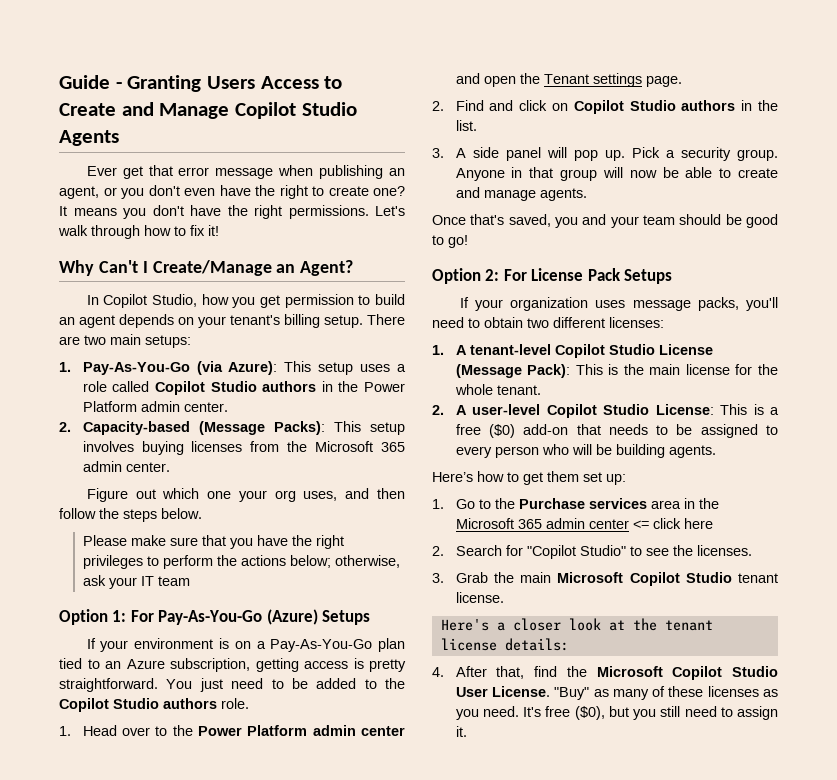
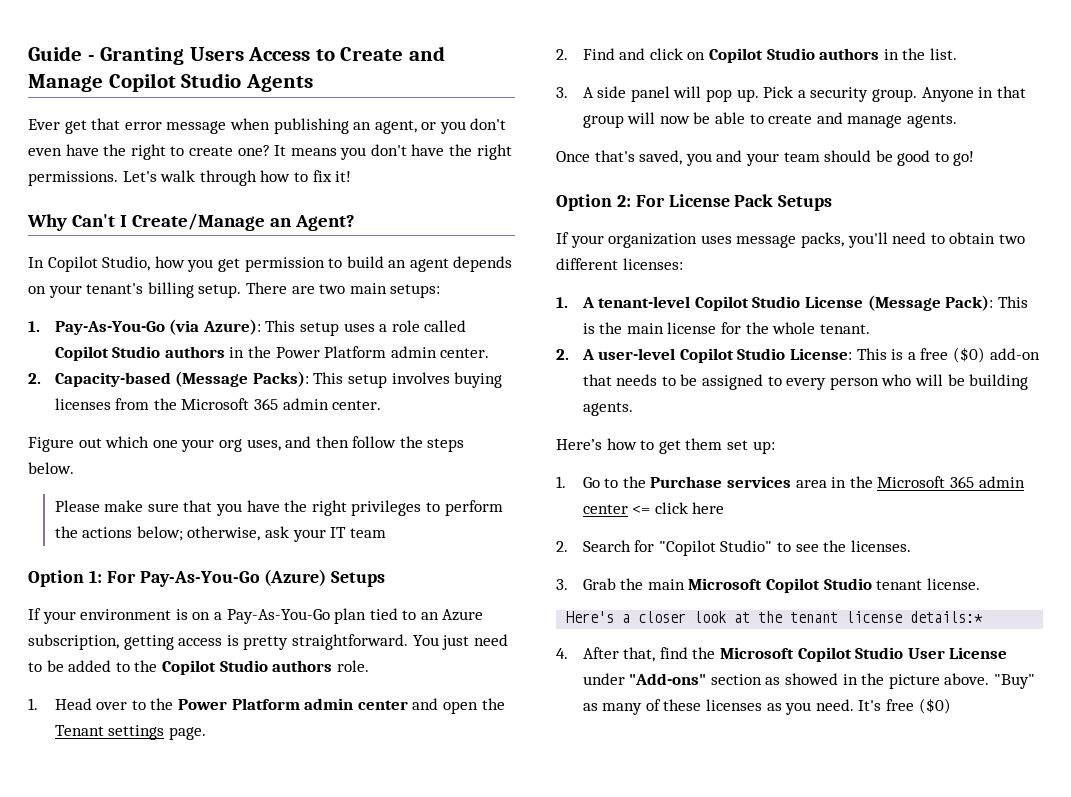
- Here's a closer look at the tenant license details:
+ Here's a closer look at the tenant license details:*
- 4. After that, find the Microsoft Copilot Studio User License.
+ 4. After that, find the Microsoft Copilot Studio User License under "Add-ons" section as showed in the picture above.
- It's free ($0), but you still need to assign it.
+ It's free ($0)

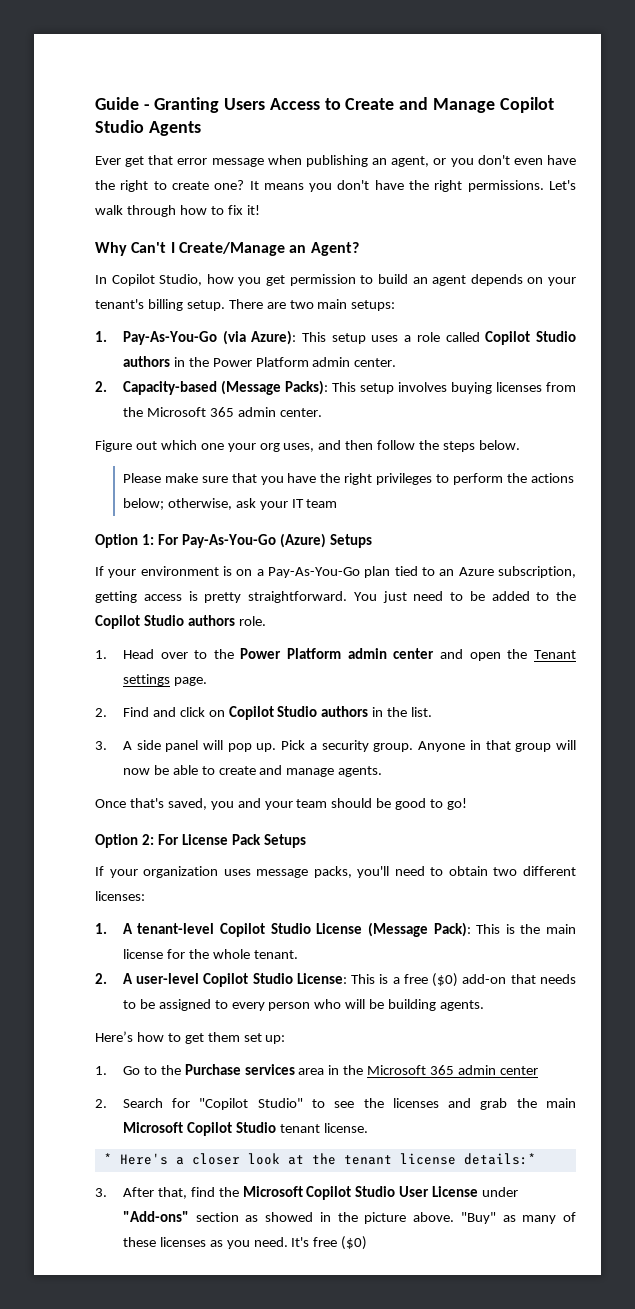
- 1. Go to the Purchase services area in the Microsoft 365 admin center <= click here
+ 1. Go to the Purchase services area in the Microsoft 365 admin center
- 2. Search for "Copilot Studio" to see the licenses.
- 3. Grab the main Microsoft Copilot Studio tenant license.
+ 2. Search for "Copilot Studio" to see the licenses and grab the main Microsoft Copilot Studio tenant license.
- Here's a closer look at the tenant license details:*
+ * Here's a closer look at the tenant license details:*
- 4. After that, find the Microsoft Copilot Studio User License under "Add-ons" section as showed in the picture above.
+ 3. After that, find the Microsoft Copilot Studio User License under "Add-ons" section as showed in the picture above.

